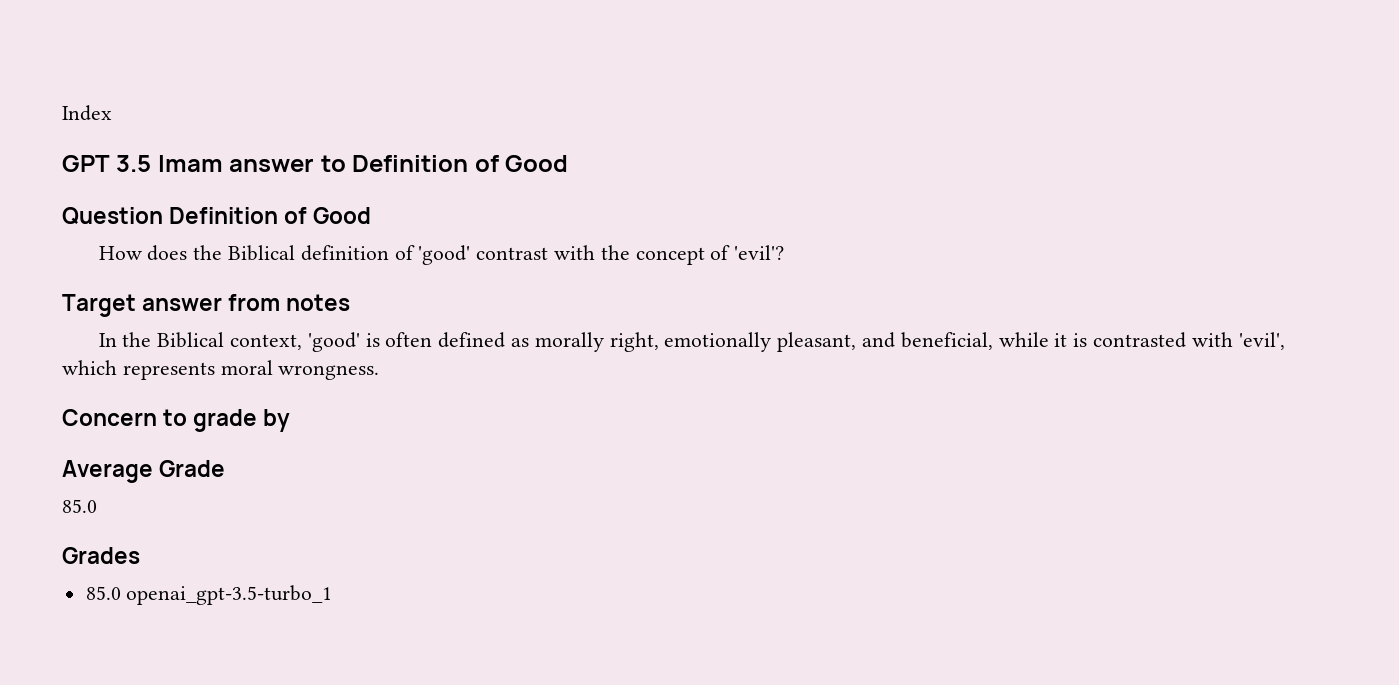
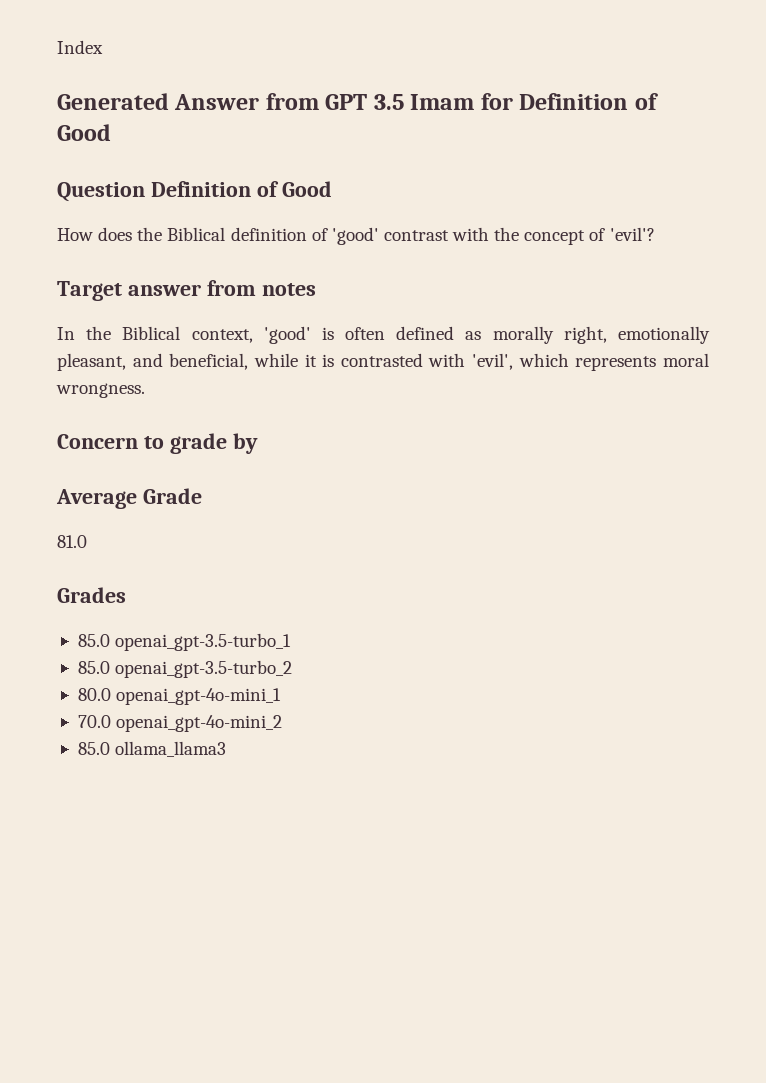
- GPT 3.5 Imam answer to Definition of Good
+ Generated Answer from GPT 3.5 Imam for Definition of Good
  Average Grade
- 85.0
+ 81.0
+ 85.0 openai_gpt-3.5-turbo_2
+ 80.0 openai_gpt-4o-mini_1
+ 70.0 openai_gpt-4o-mini_2
+ 85.0 ollama_llama3

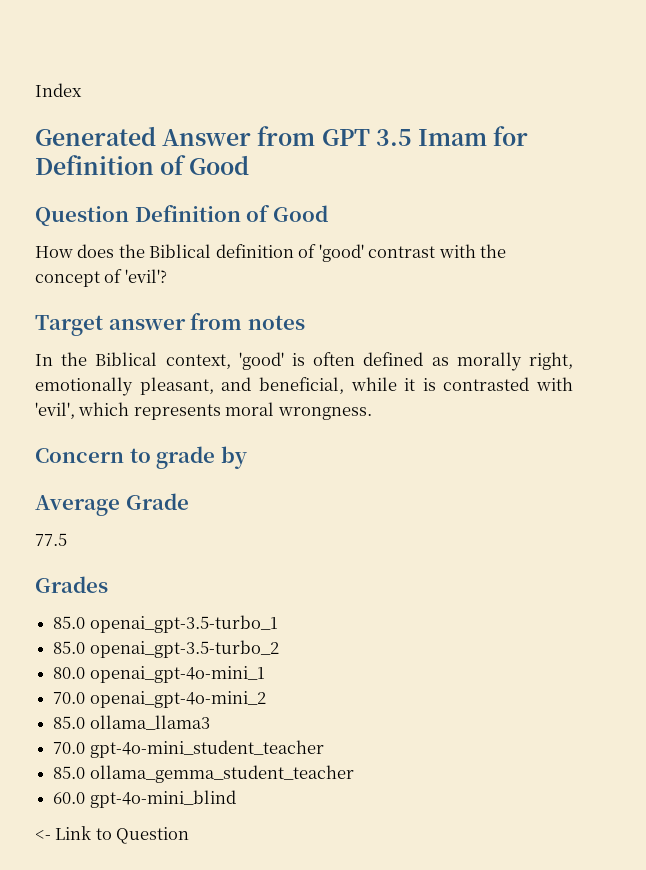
- 81.0
+ 77.5
+ 70.0 gpt-4o-mini_student_teacher
+ 85.0 ollama_gemma_student_teacher
+ 60.0 gpt-4o-mini_blind
+ <- Link to Question

